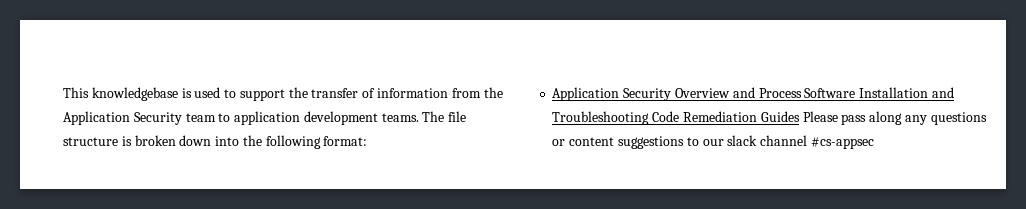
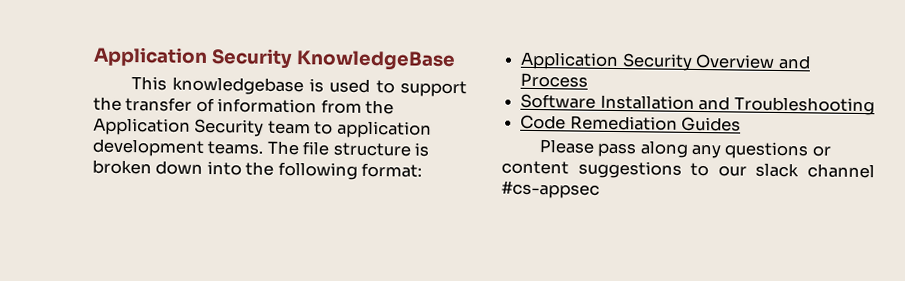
+ Application Security KnowledgeBase
- Application Security Overview and Process Software Installation and Troubleshooting Code Remediation Guides Please pass along any questions or content suggestions to our slack channel #cs-appsec
+ Application Security Overview and Process
+ Software Installation and Troubleshooting
+ Code Remediation Guides
+ Please pass along any questions or content suggestions to our slack channel #cs-appsec

